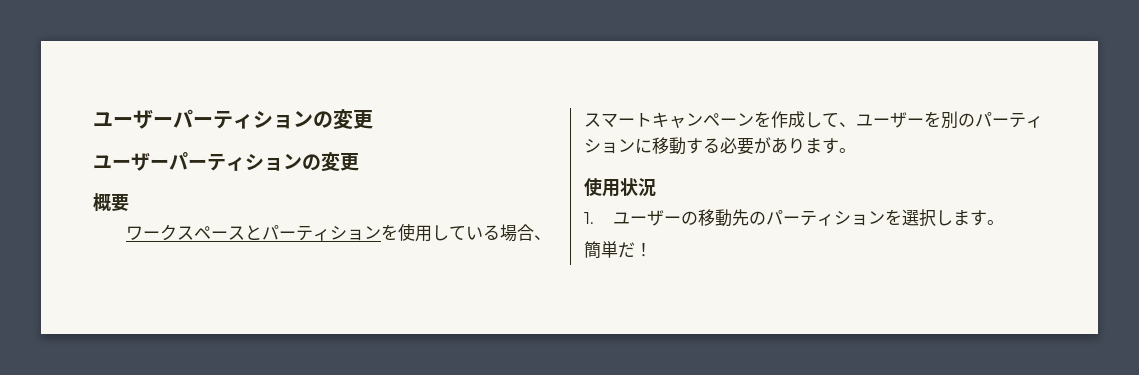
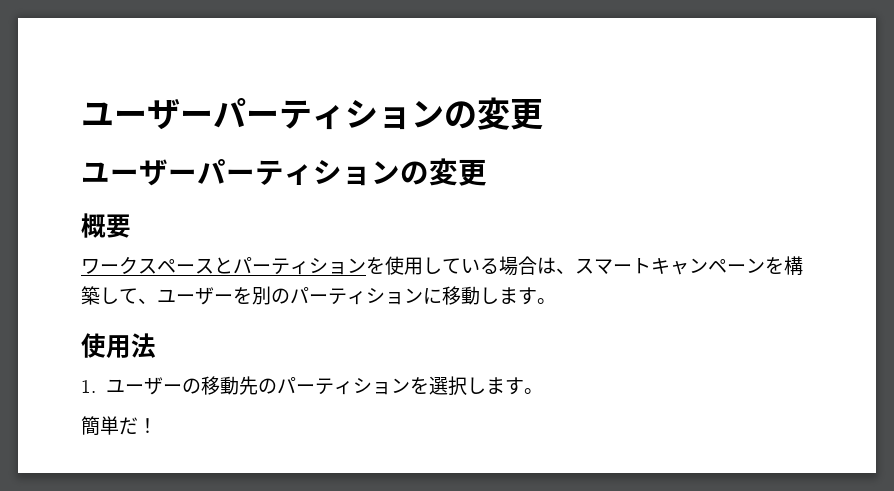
- ワークスペースとパーティションを使用している場合、スマートキャンペーンを作成して、ユーザーを別のパーティションに移動する必要があります。
+ ワークスペースとパーティションを使用している場合は、スマートキャンペーンを構築して、ユーザーを別のパーティションに移動します。
- 使用状況
+ 使用法

